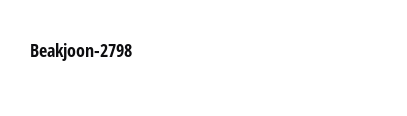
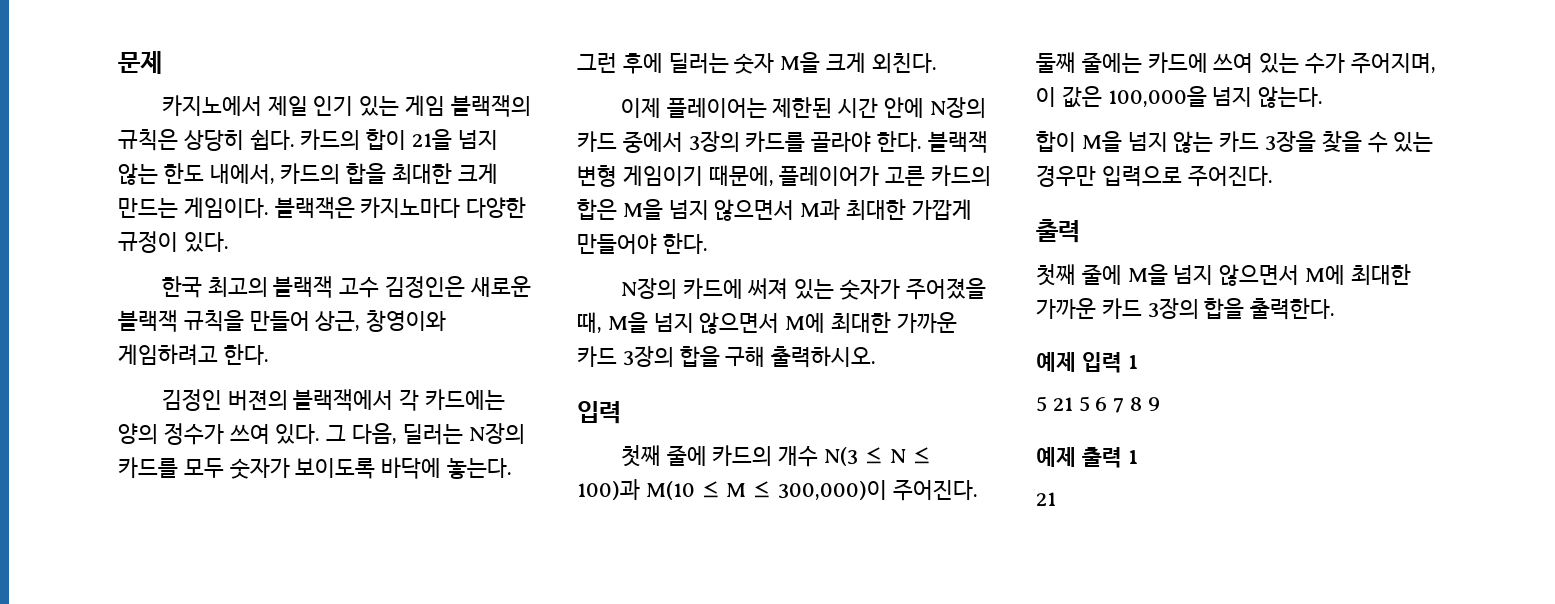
- Beakjoon-2798
+ 문제
+ 카지노에서 제일 인기 있는 게임 블랙잭의 규칙은 상당히 쉽다. 카드의 합이 21을 넘지 않는 한도 내에서, 카드의 합을 최대한 크게 만드는 게임이다. 블랙잭은 카지노마다 다양한 규정이 있다.
+ 한국 최고의 블랙잭 고수 김정인은 새로운 블랙잭 규칙을 만들어 상근, 창영이와 게임하려고 한다.
+ 김정인 버젼의 블랙잭에서 각 카드에는 양의 정수가 쓰여 있다. 그 다음, 딜러는 N장의 카드를 모두 숫자가 보이도록 바닥에 놓는다. 그런 후에 딜러는 숫자 M을 크게 외친다.
+ 이제 플레이어는 제한된 시간 안에 N장의 카드 중에서 3장의 카드를 골라야 한다. 블랙잭 변형 게임이기 때문에, 플레이어가 고른 카드의 합은 M을 넘지 않으면서 M과 최대한 가깝게 만들어야 한다.
+ N장의 카드에 써져 있는 숫자가 주어졌을 때, M을 넘지 않으면서 M에 최대한 가까운 카드 3장의 합을 구해 출력하시오.
+ 입력
+ 첫째 줄에 카드의 개수 N(3 ≤ N ≤ 100)과 M(10 ≤ M ≤ 300,000)이 주어진다. 둘째 줄에는 카드에 쓰여 있는 수가 주어지며, 이 값은 100,000을 넘지 않는다.
+ 합이 M을 넘지 않는 카드 3장을 찾을 수 있는 경우만 입력으로 주어진다.
+ 출력
+ 첫째 줄에 M을 넘지 않으면서 M에 최대한 가까운 카드 3장의 합을 출력한다.
+ 예제 입력 1
+ 5 21 5 6 7 8 9
+ 예제 출력 1
+ 21

